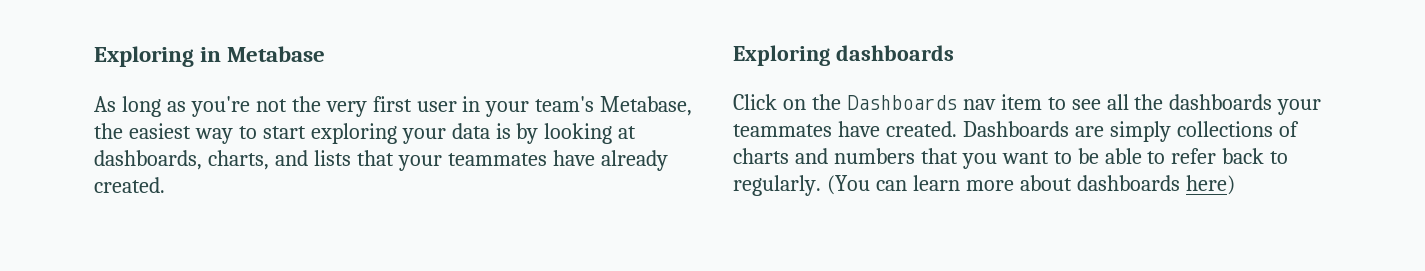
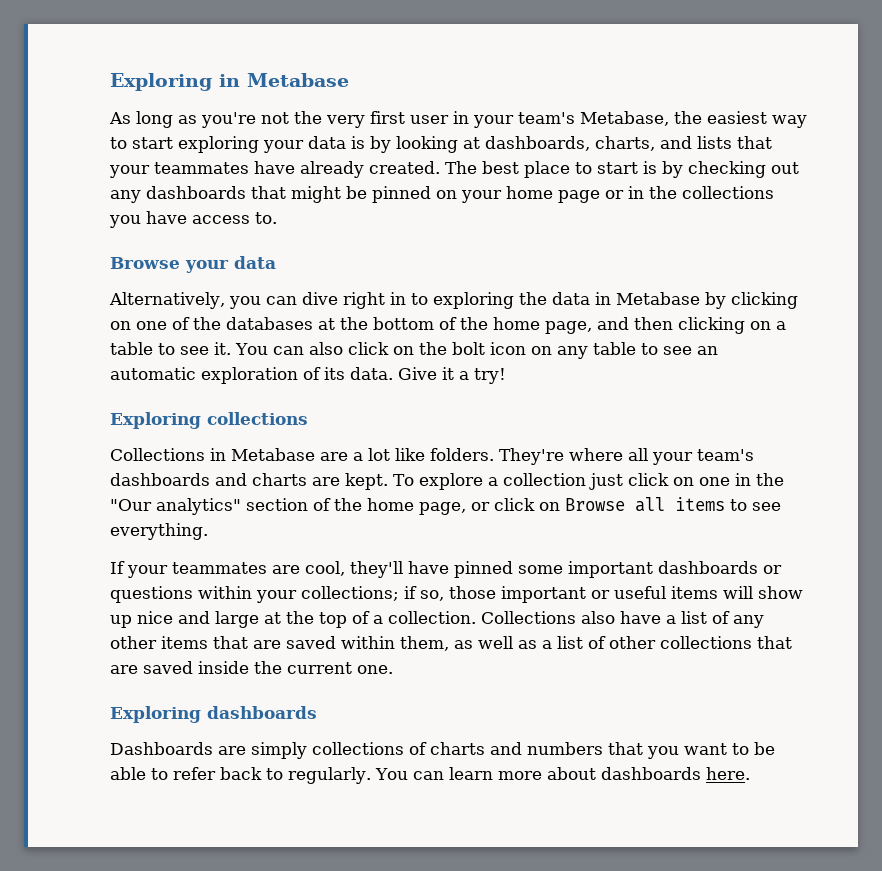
- As long as you're not the very first user in your team's Metabase, the easiest way to start exploring your data is by looking at dashboards, charts, and lists that your teammates have already created.
+ As long as you're not the very first user in your team's Metabase, the easiest way to start exploring your data is by looking at dashboards, charts, and lists that your teammates have already created. The best place to start is by checking out any dashboards that might be pinned on your home page or in the collections you have access to.
+ Browse your data
+ Alternatively, you can dive right in to exploring the data in Metabase by clicking on one of the databases at the bottom of the home page, and then clicking on a table to see it. You can also click on the bolt icon on any table to see an automatic exploration of its data. Give it a try!
+ Exploring collections
+ Collections in Metabase are a lot like folders. They're where all your team's dashboards and charts are kept. To explore a collection just click on one in the "Our analytics" section of the home page, or click on Browse all items to see everything.
+ If your teammates are cool, they'll have pinned some important dashboards or questions within your collections; if so, those important or useful items will show up nice and large at the top of a collection. Collections also have a list of any other items that are saved within them, as well as a list of other collections that are saved inside the current one.
  Exploring dashboards
- Click on the Dashboards nav item to see all the dashboards your teammates have created. Dashboards are simply collections of charts and numbers that you want to be able to refer back to regularly.
+ Dashboards are simply collections of charts and numbers that you want to be able to refer back to regularly.
- (You can learn more about dashboards here)
+ You can learn more about dashboards here.

